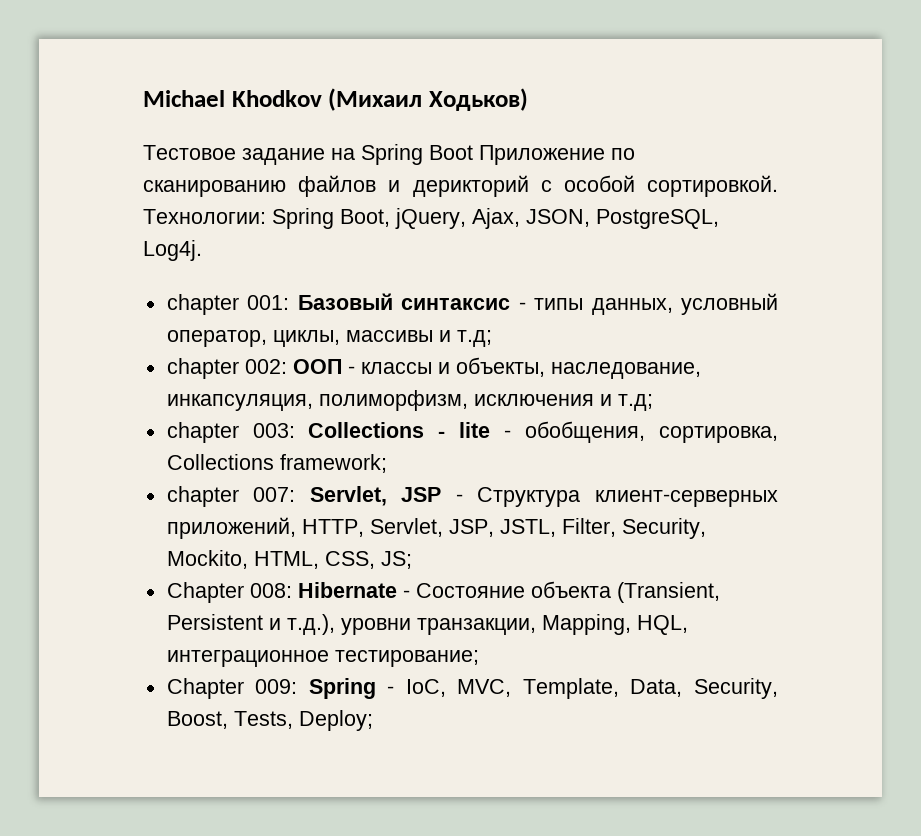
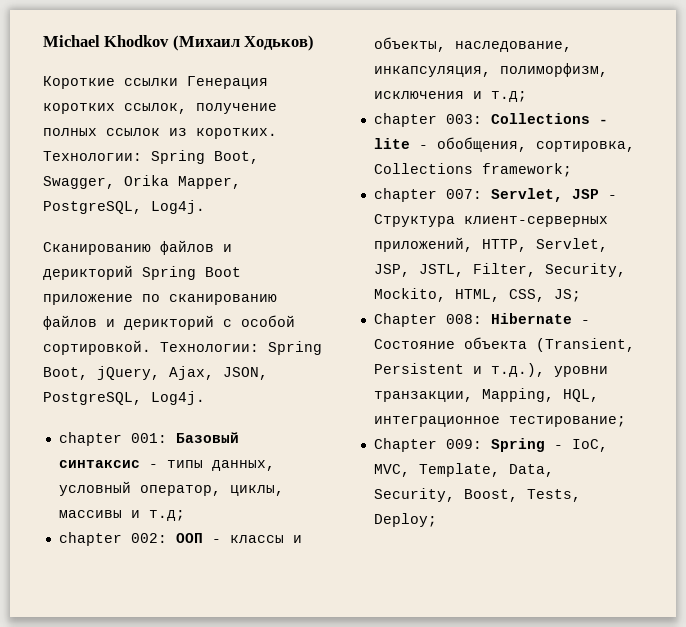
- Тестовое задание на Spring Boot Приложение по сканированию файлов и дерикторий с особой сортировкой.
+ Короткие ссылки Генерация коротких ссылок, получение полных ссылок из коротких. Технологии: Spring Boot, Swagger, Orika Mapper, PostgreSQL, Log4j.
+ Сканированию файлов и дерикторий Spring Boot приложение по сканированию файлов и дерикторий с особой сортировкой.

